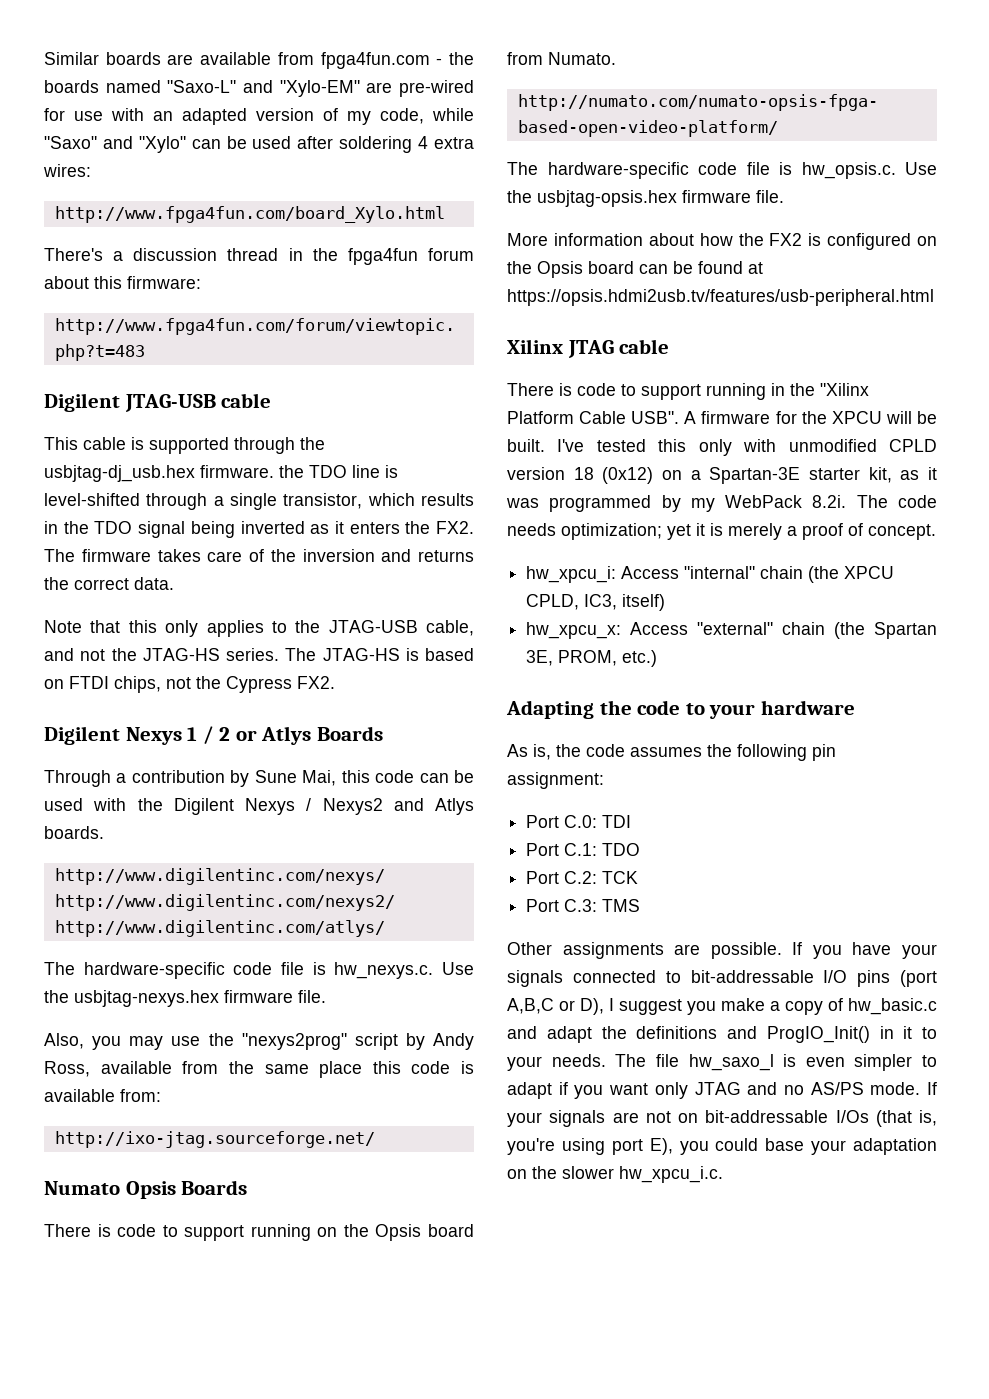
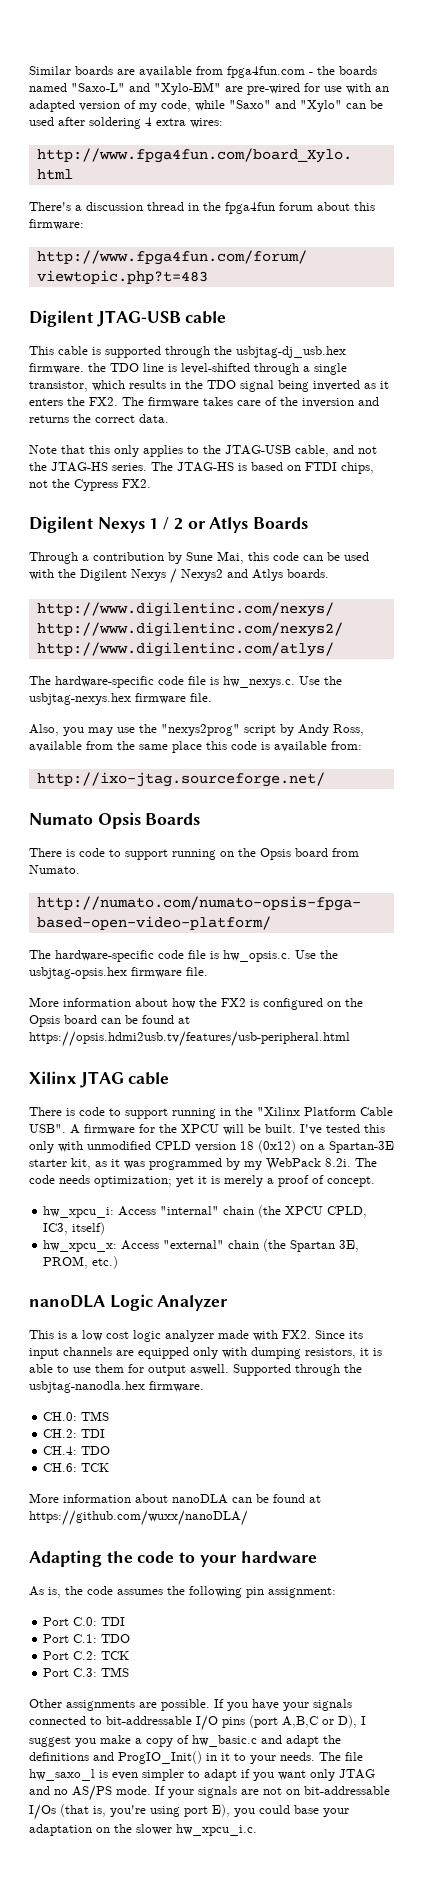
+ nanoDLA Logic Analyzer
+ This is a low cost logic analyzer made with FX2. Since its input channels are equipped only with dumping resistors, it is able to use them for output aswell. Supported through the usbjtag-nanodla.hex firmware.
+ CH.0: TMS
+ CH.2: TDI
+ CH.4: TDO
+ CH.6: TCK
+ More information about nanoDLA can be found at https://github.com/wuxx/nanoDLA/

